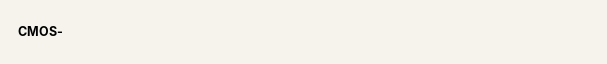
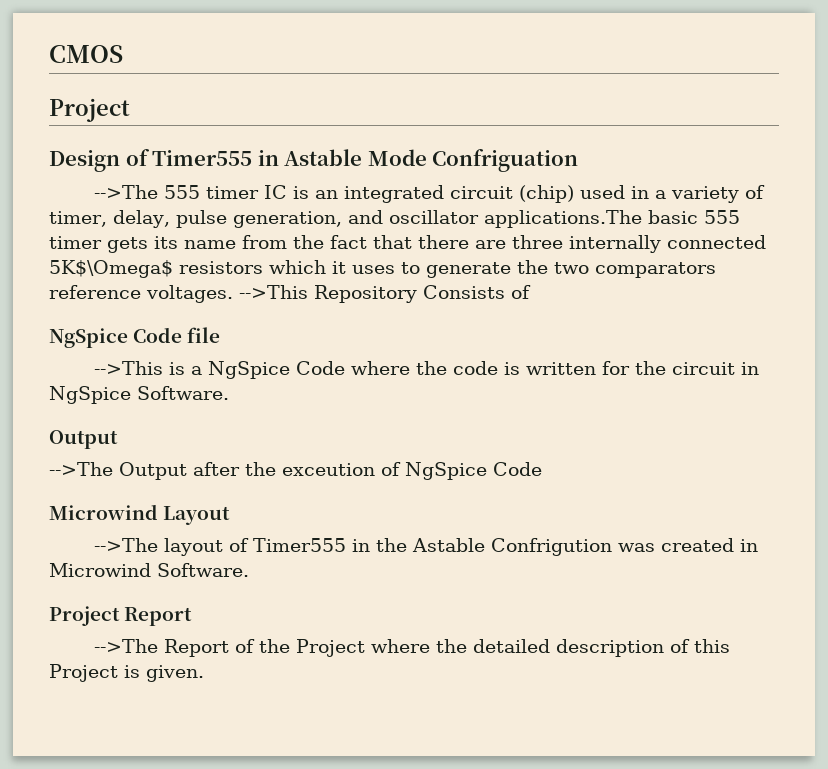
- CMOS-
+ CMOS
+ Project
+ Design of Timer555 in Astable Mode Confriguation
+ -->The 555 timer IC is an integrated circuit (chip) used in a variety of timer, delay, pulse generation, and oscillator applications.The basic 555 timer gets its name from the fact that there are three internally connected 5K$\Omega$ resistors which it uses to generate the two comparators reference voltages. -->This Repository Consists of
+ NgSpice Code file
+ -->This is a NgSpice Code where the code is written for the circuit in NgSpice Software.
+ Output
+ -->The Output after the exceution of NgSpice Code
+ Microwind Layout
+ -->The layout of Timer555 in the Astable Confrigution was created in Microwind Software.
+ Project Report
+ -->The Report of the Project where the detailed description of this Project is given.

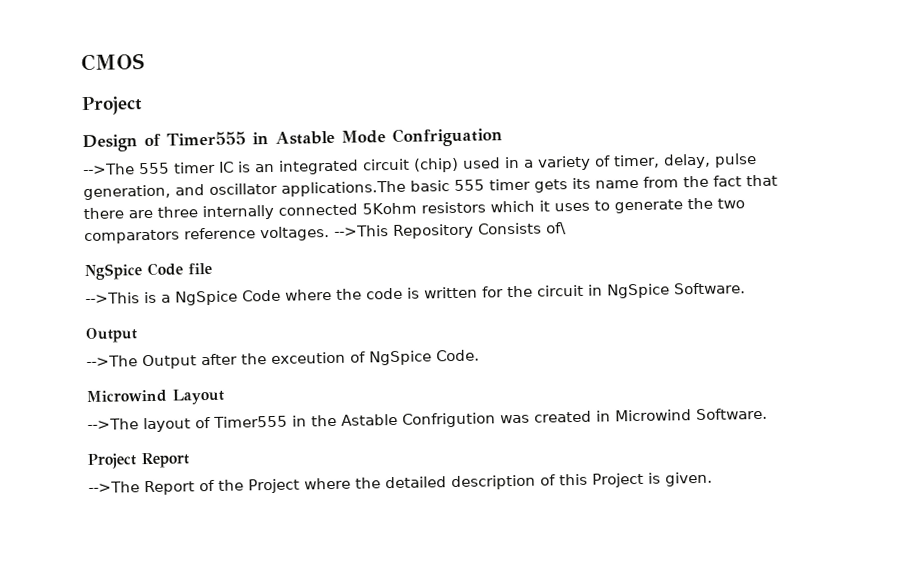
- -->The 555 timer IC is an integrated circuit (chip) used in a variety of timer, delay, pulse generation, and oscillator applications.The basic 555 timer gets its name from the fact that there are three internally connected 5K$\Omega$ resistors which it uses to generate the two comparators reference voltages.
+ -->The 555 timer IC is an integrated circuit (chip) used in a variety of timer, delay, pulse generation, and oscillator applications.The basic 555 timer gets its name from the fact that there are three internally connected 5Kohm resistors which it uses to generate the two comparators reference voltages.
- -->This Repository Consists of
+ -->This Repository Consists of\
- -->The Output after the exceution of NgSpice Code
+ -->The Output after the exceution of NgSpice Code.

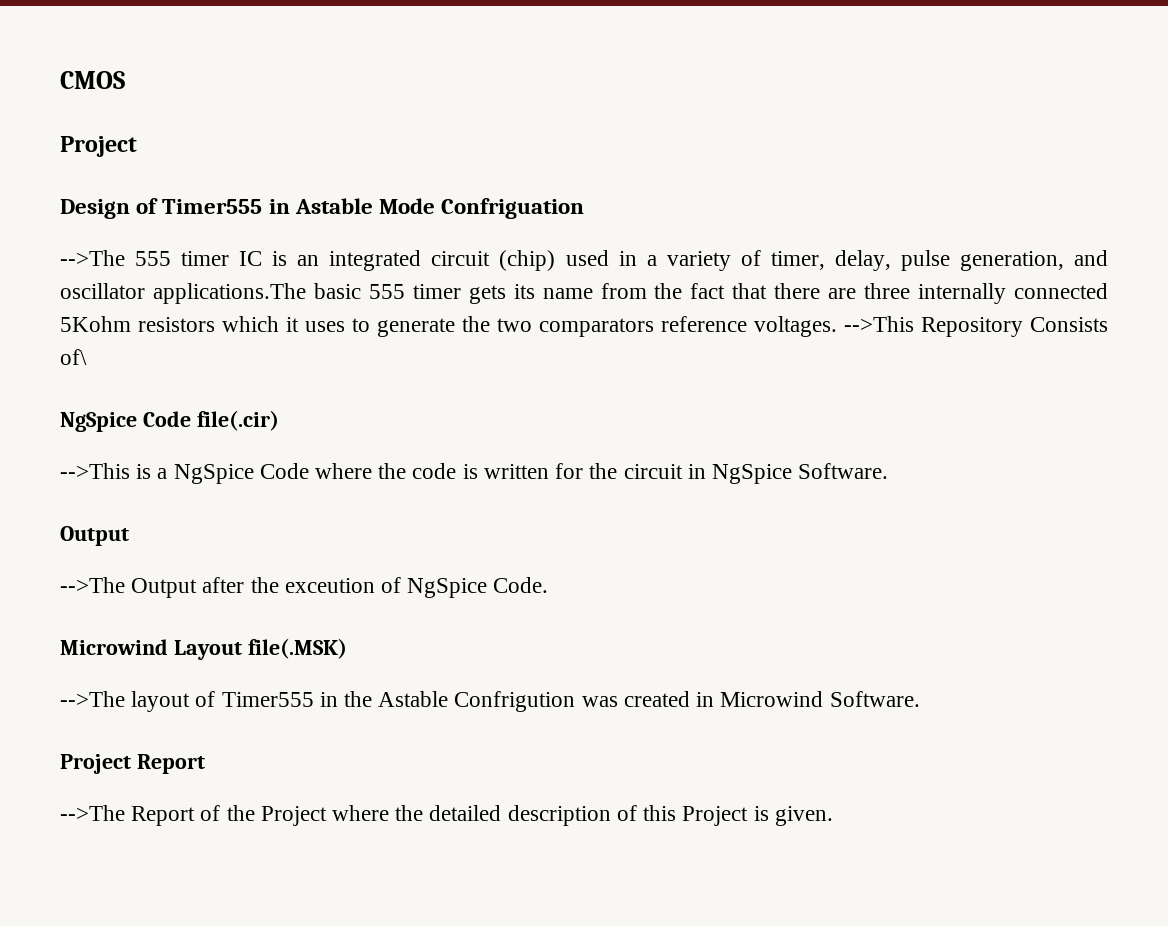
- NgSpice Code file
+ NgSpice Code file(.cir)
- Microwind Layout
+ Microwind Layout file(.MSK)

